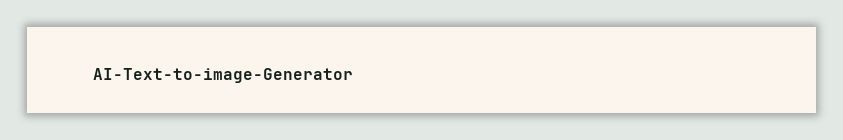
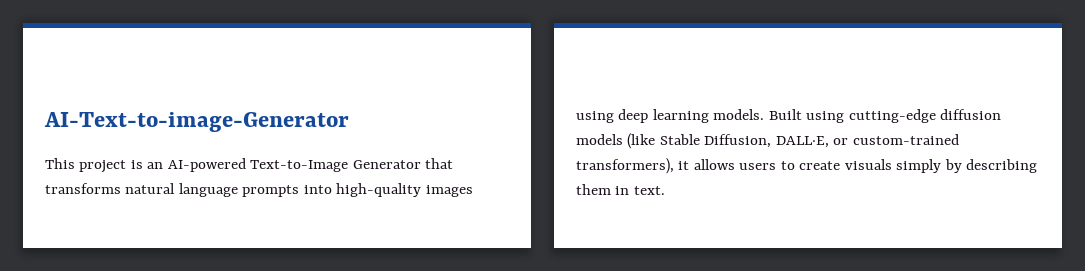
+ This project is an AI-powered Text-to-Image Generator that transforms natural language prompts into high-quality images using deep learning models. Built using cutting-edge diffusion models (like Stable Diffusion, DALL·E, or custom-trained transformers), it allows users to create visuals simply by describing them in text.

